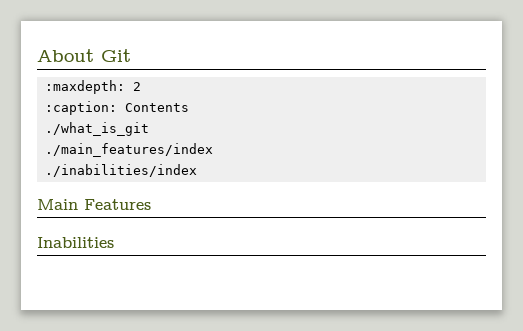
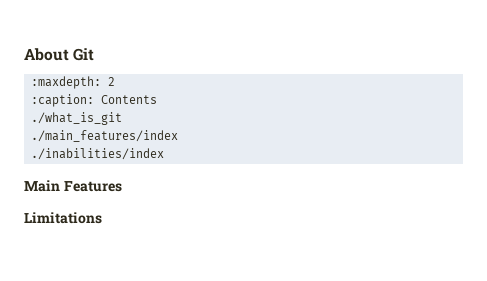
- Inabilities
+ Limitations

